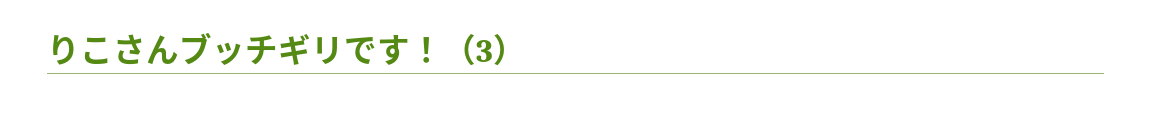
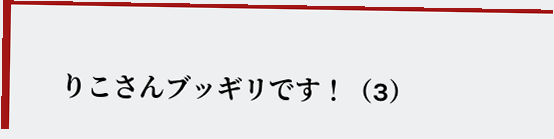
- りこさんブッチギリです！
+ りこさんブッギリです！

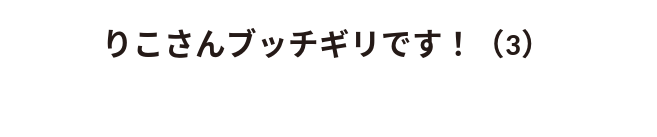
- りこさんブッギリです！
+ りこさんブッチギリです！

